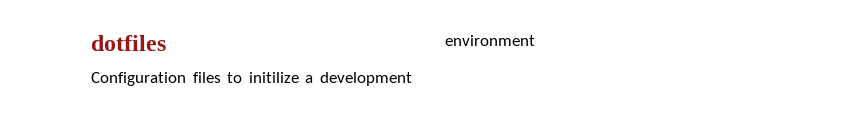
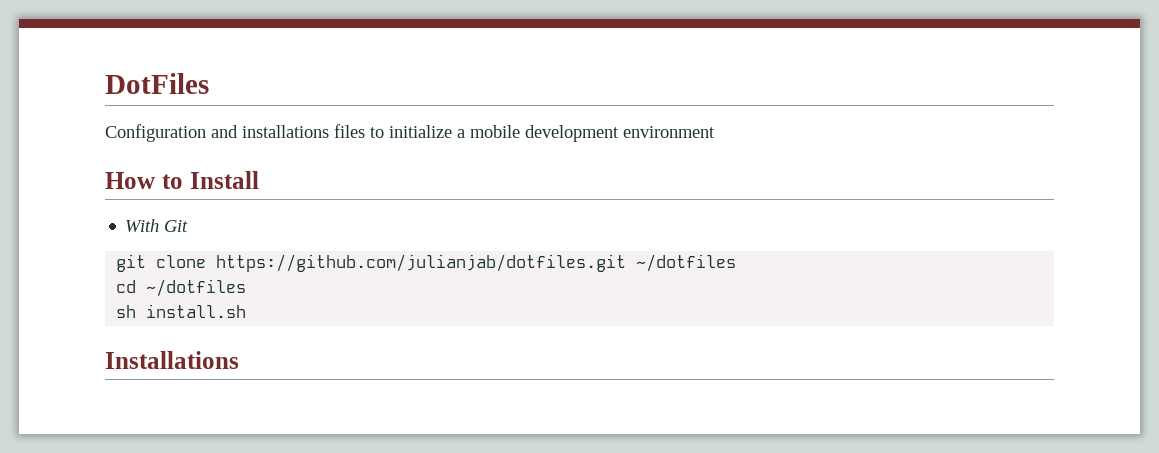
- dotfiles
+ DotFiles
- Configuration files to initilize a development environment
+ Configuration and installations files to initialize a mobile development environment
+ How to Install
+ With Git
+ git clone https://github.com/julianjab/dotfiles.git ~/dotfiles
+ cd ~/dotfiles
+ sh install.sh
+ Installations

